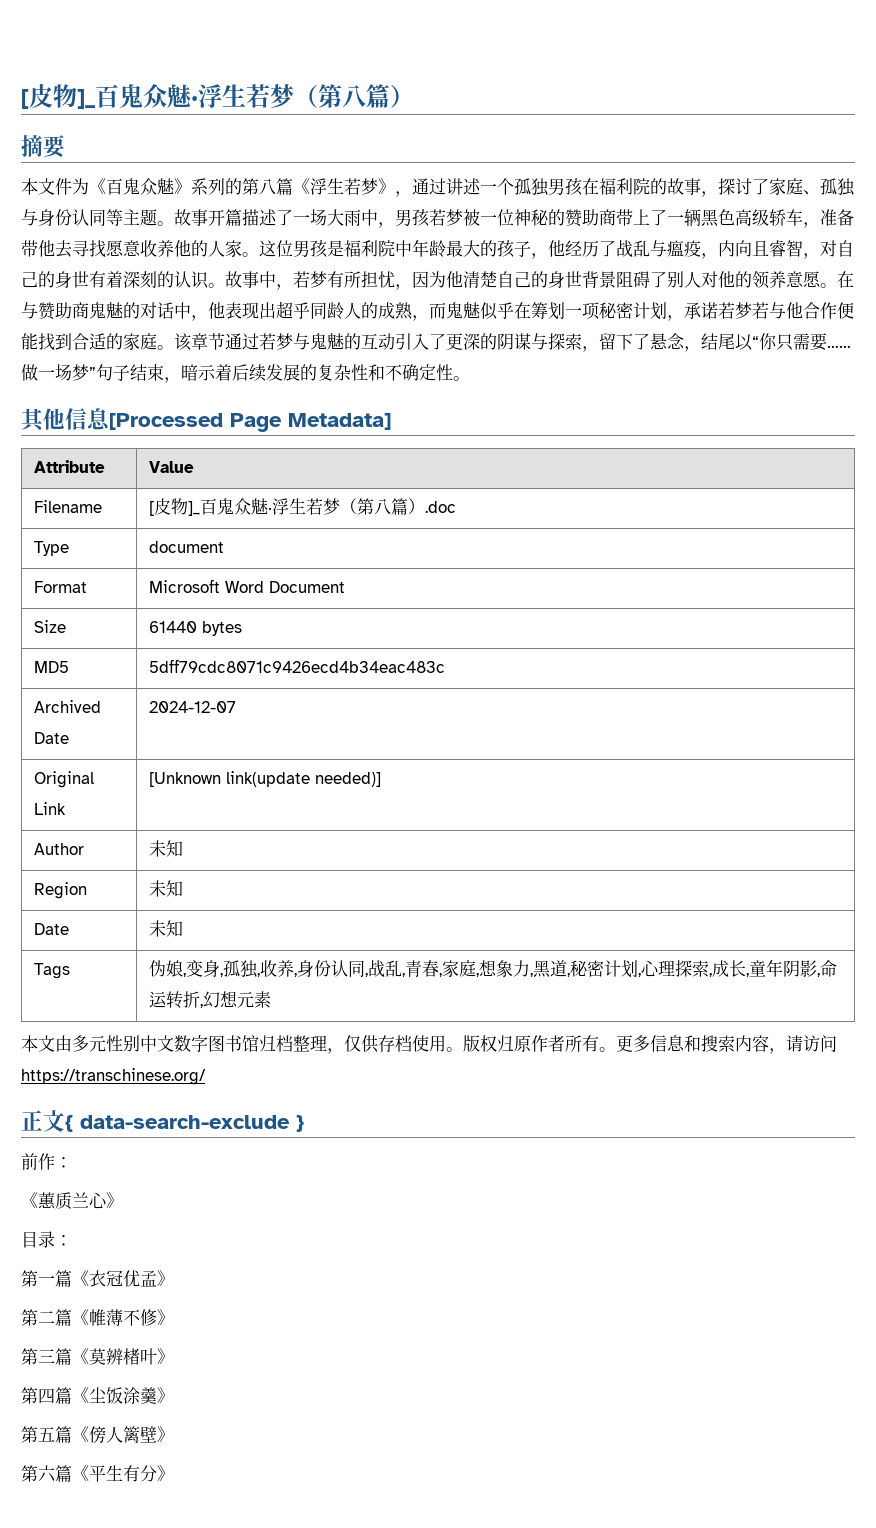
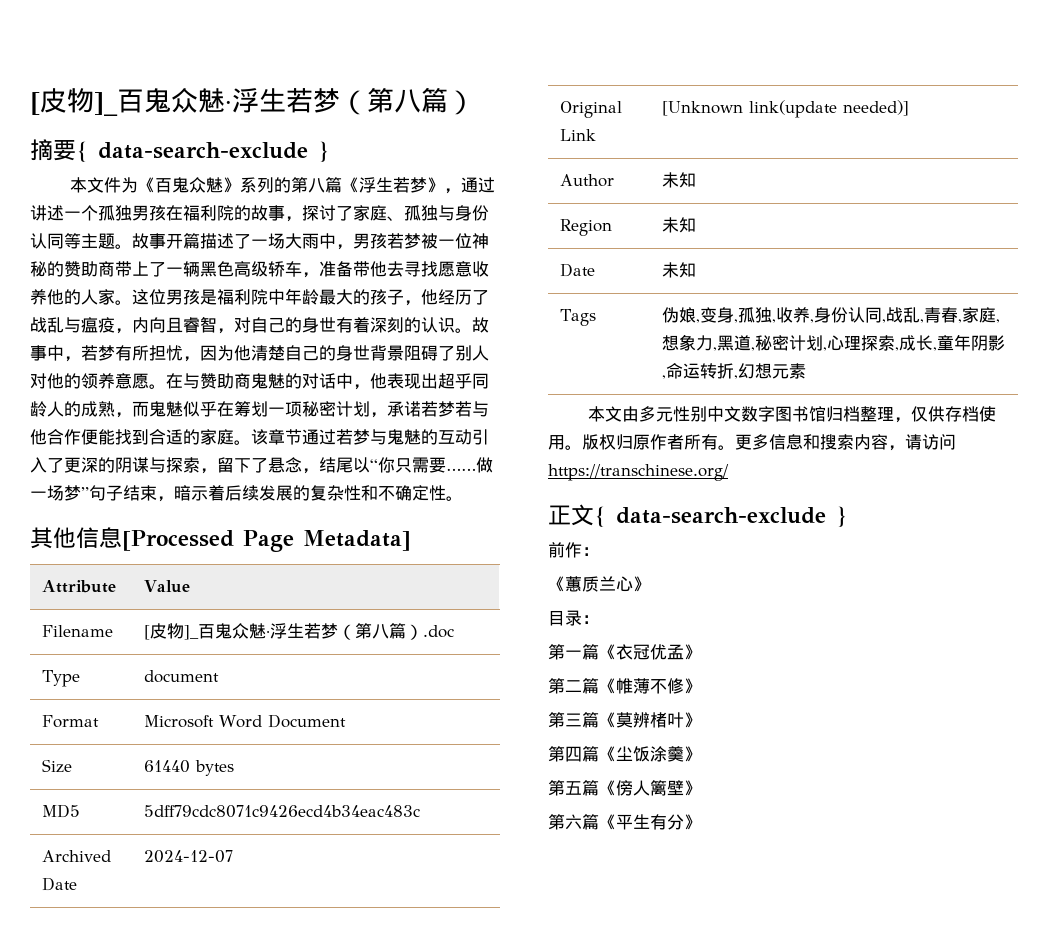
- 摘要
+ 摘要{ data-search-exclude }

